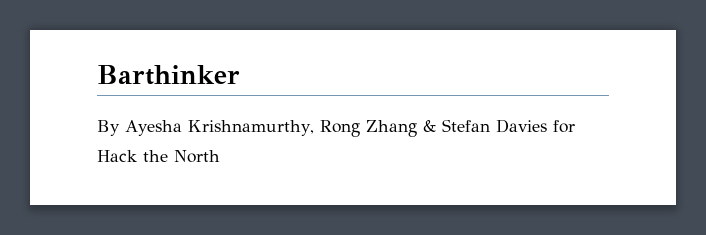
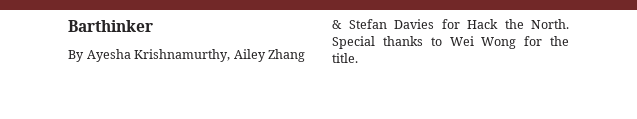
- By Ayesha Krishnamurthy, Rong Zhang & Stefan Davies for Hack the North
+ By Ayesha Krishnamurthy, Ailey Zhang & Stefan Davies for Hack the North. Special thanks to Wei Wong for the title.

